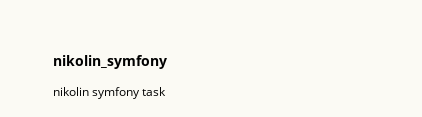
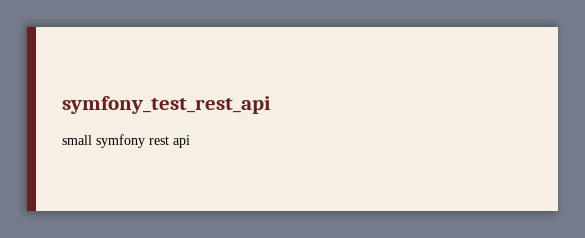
- nikolin_symfony
- nikolin symfony task
+ symfony_test_rest_api
+ small symfony rest api

